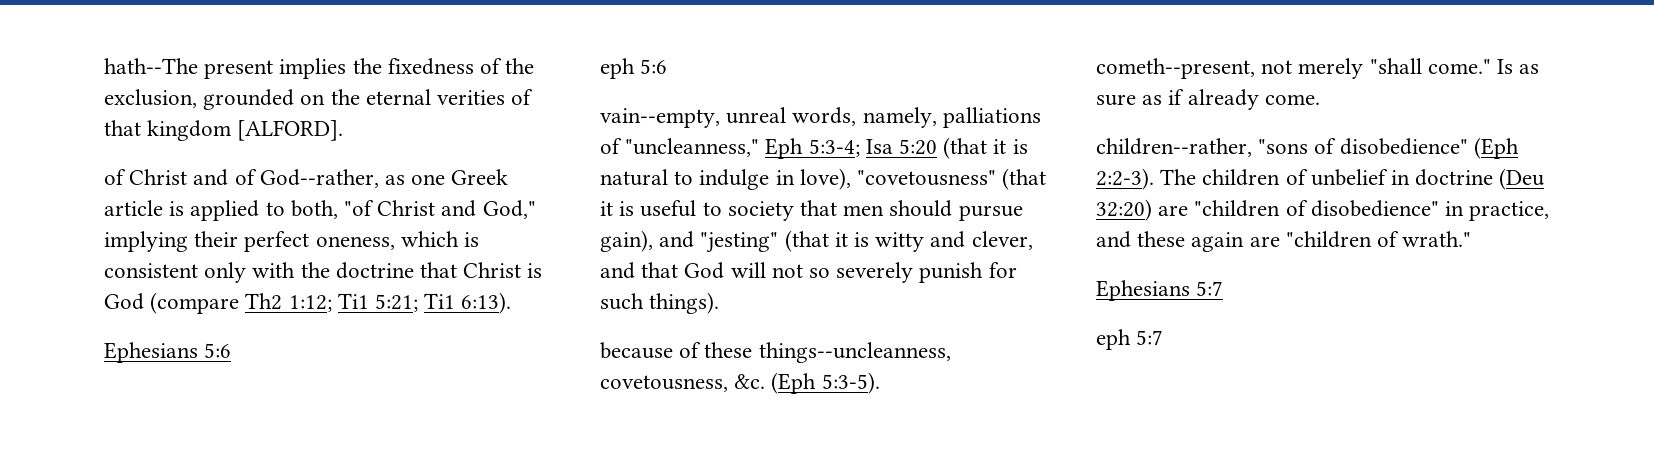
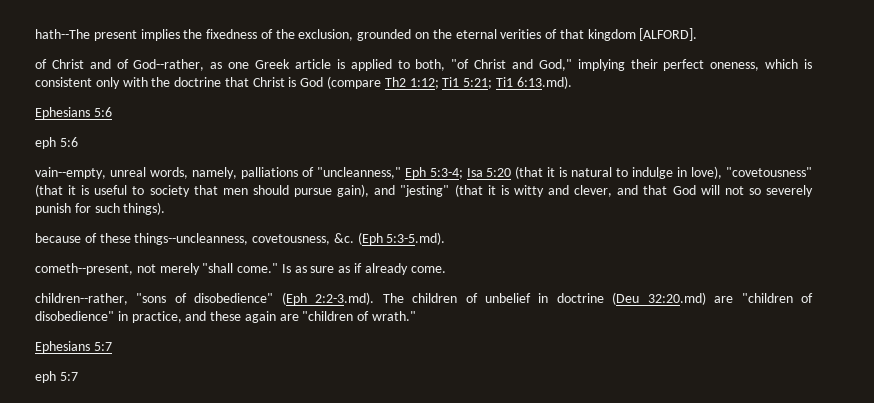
- of Christ and of God--rather, as one Greek article is applied to both, "of Christ and God," implying their perfect oneness, which is consistent only with the doctrine that Christ is God (compare Th2 1:12; Ti1 5:21; Ti1 6:13).
+ of Christ and of God--rather, as one Greek article is applied to both, "of Christ and God," implying their perfect oneness, which is consistent only with the doctrine that Christ is God (compare Th2 1:12; Ti1 5:21; Ti1 6:13.md).
- (Eph 5:3-5).
+ (Eph 5:3-5.md).
- children--rather, "sons of disobedience" (Eph 2:2-3). The children of unbelief in doctrine (Deu 32:20) are "children of disobedience" in practice, and these again are "children of wrath."
+ children--rather, "sons of disobedience" (Eph 2:2-3.md). The children of unbelief in doctrine (Deu 32:20.md) are "children of disobedience" in practice, and these again are "children of wrath."

